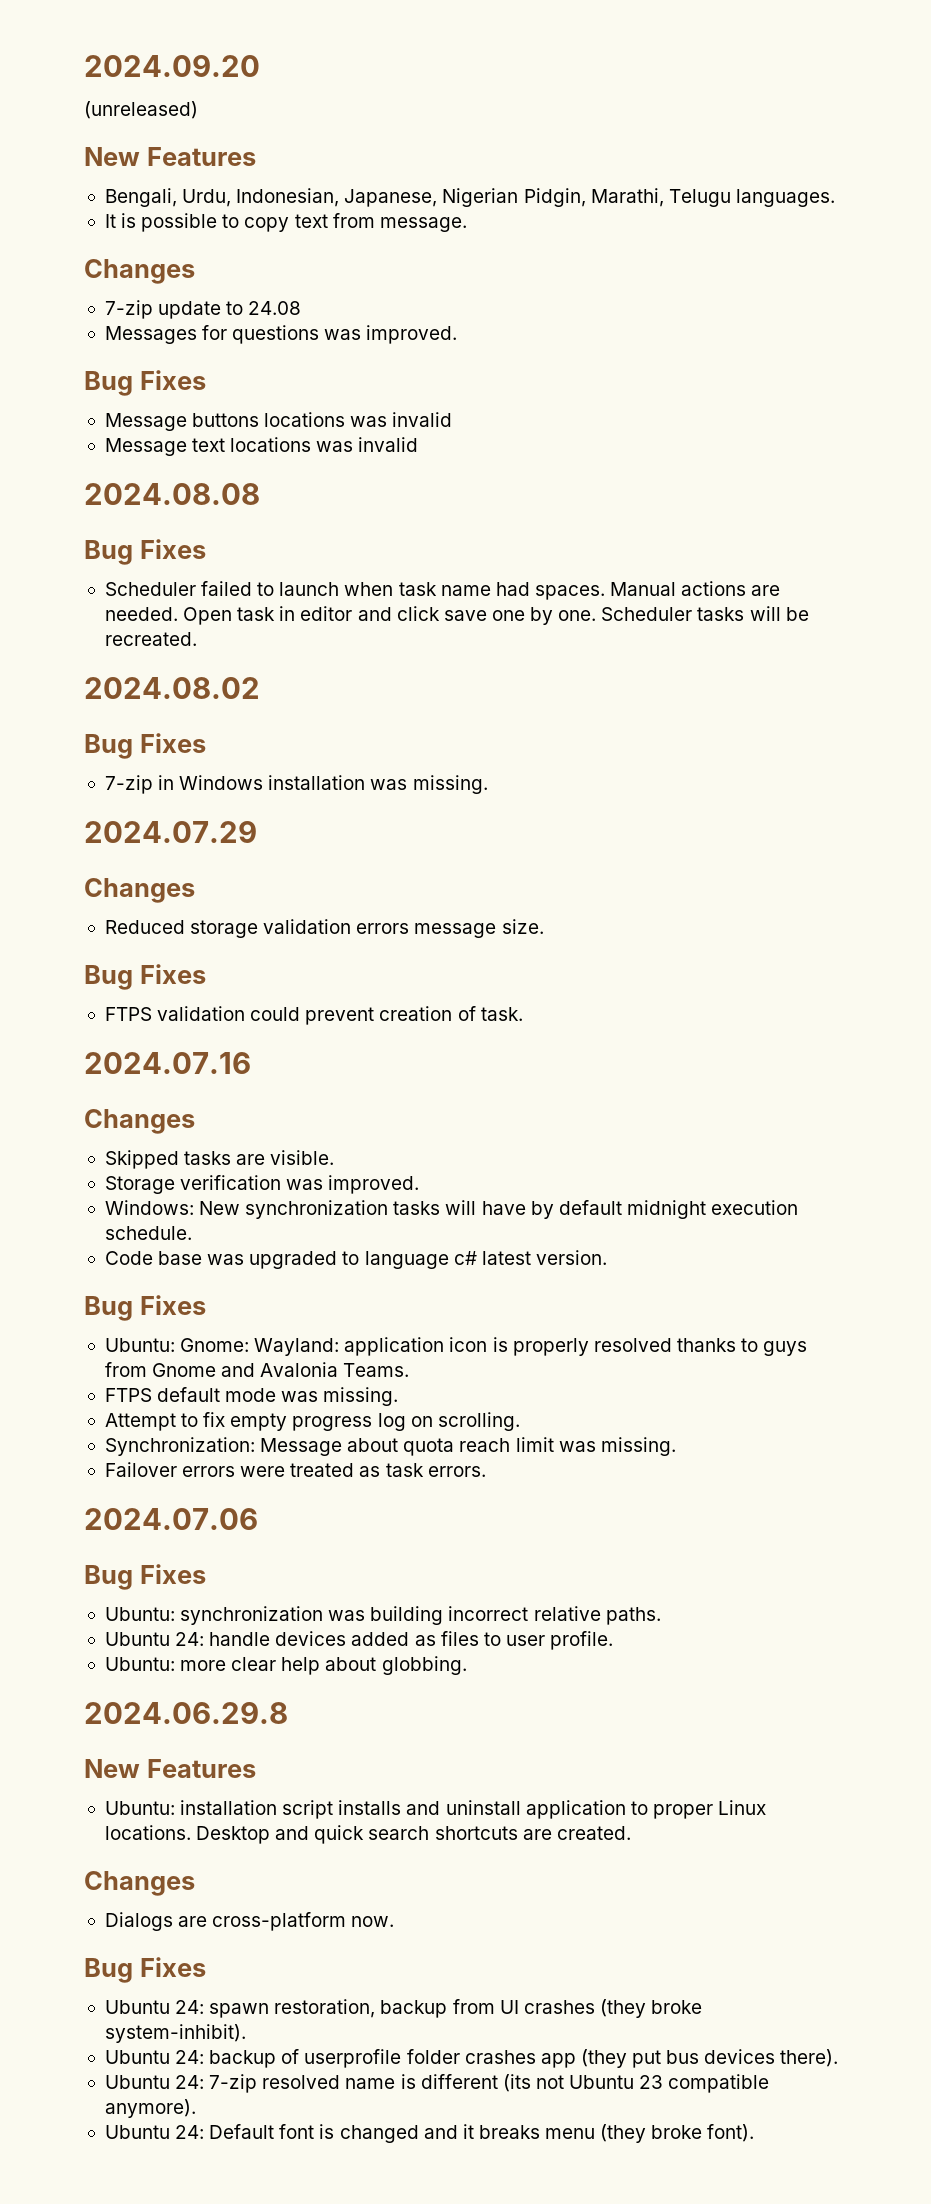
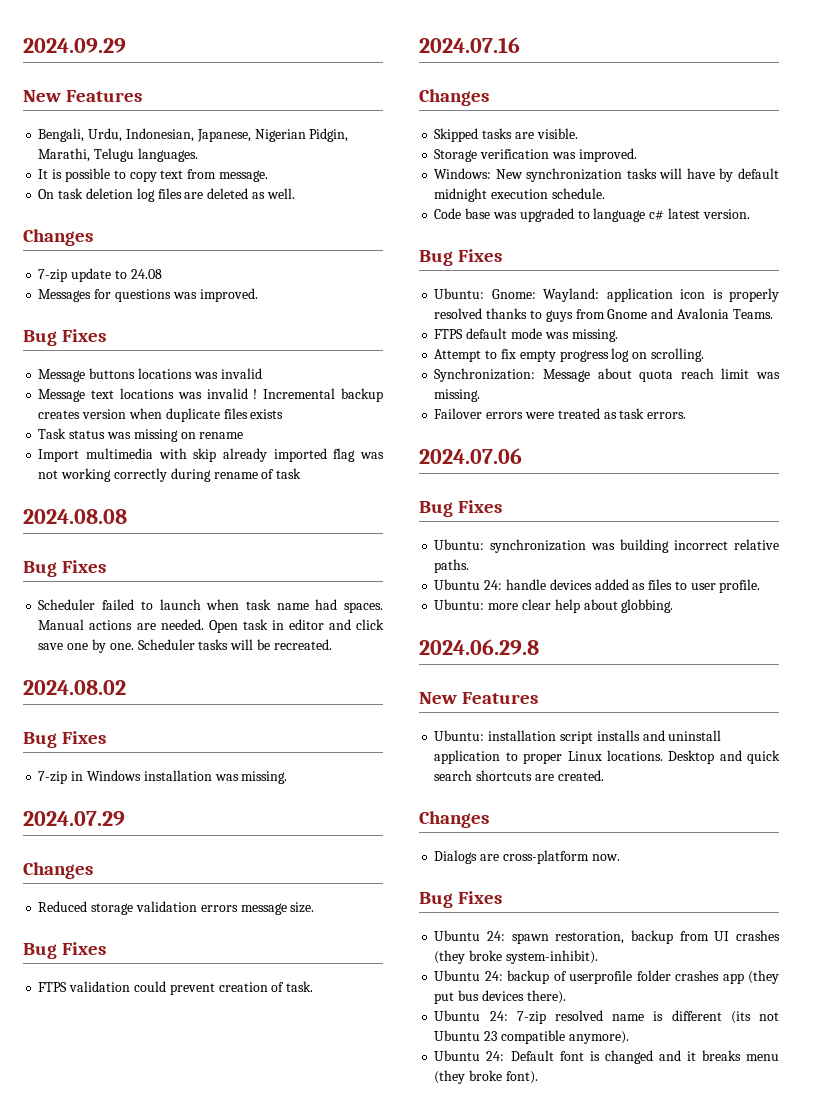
- 2024.09.20
- (unreleased)
+ 2024.09.29
+ On task deletion log files are deleted as well.
- Message text locations was invalid
+ Message text locations was invalid ! Incremental backup creates version when duplicate files exists
+ Task status was missing on rename
+ Import multimedia with skip already imported flag was not working correctly during rename of task

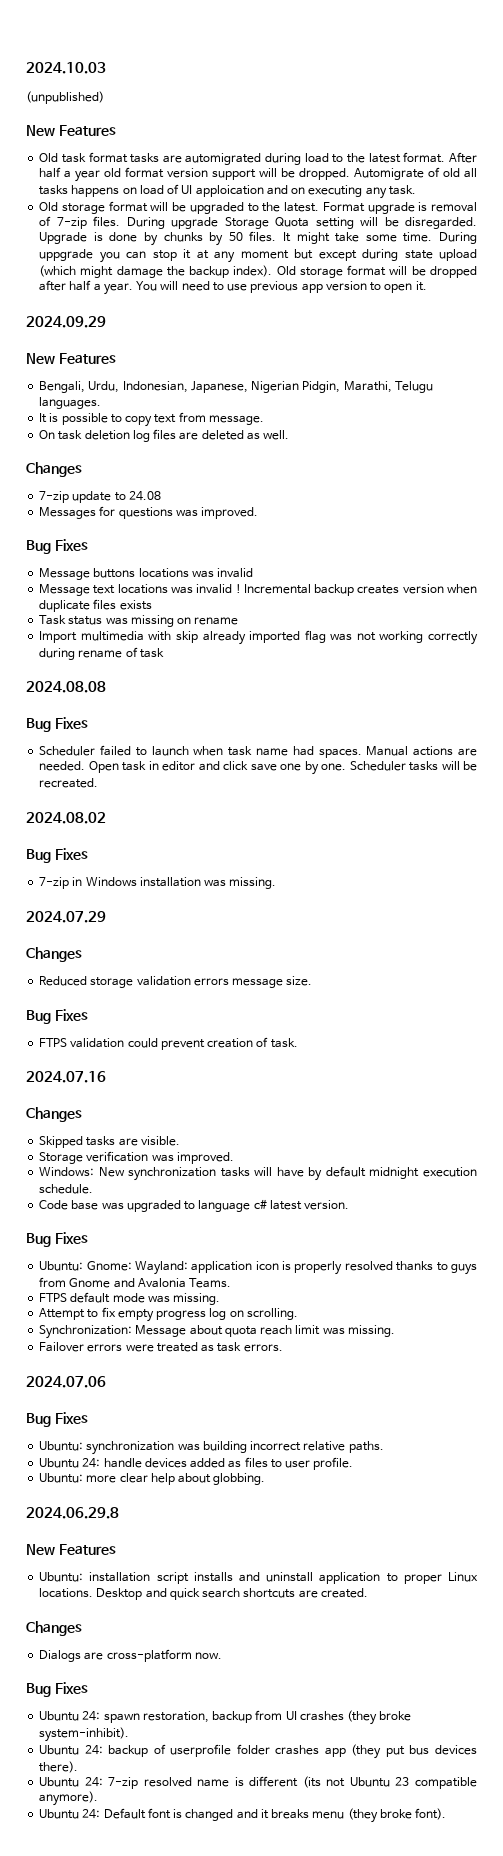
+ 2024.10.03
+ (unpublished)
+ New Features
+ Old task format tasks are automigrated during load to the latest format. After half a year old format version support will be dropped. Automigrate of old all tasks happens on load of UI apploication and on executing any task.
+ Old storage format will be upgraded to the latest. Format upgrade is removal of 7-zip files. During upgrade Storage Quota setting will be disregarded. Upgrade is done by chunks by 50 files. It might take some time. During uppgrade you can stop it at any moment but except during state upload (which might damage the backup index). Old storage format will be dropped after half a year. You will need to use previous app version to open it.

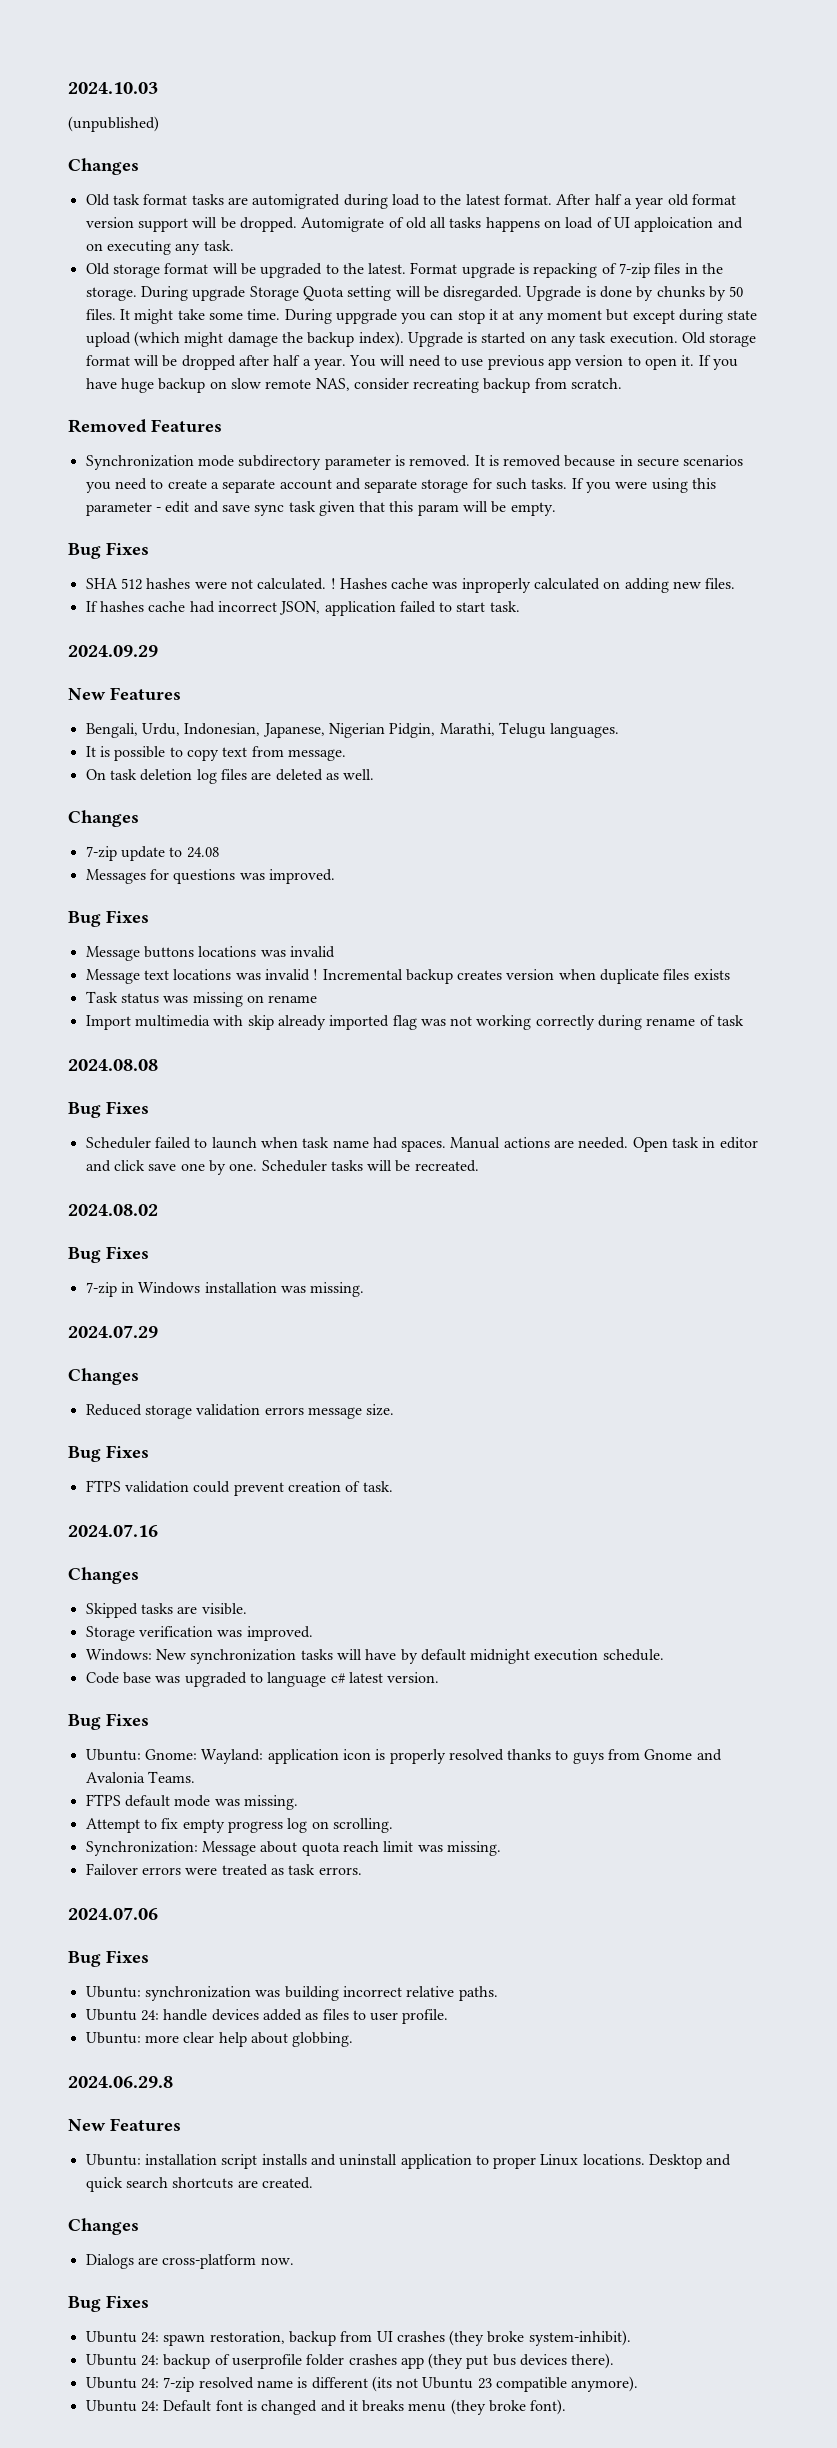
  (unpublished)
- New Features
+ Changes
- Format upgrade is removal of 7-zip files.
+ Format upgrade is repacking of 7-zip files in the storage.
+ Upgrade is started on any task execution.
+ If you have huge backup on slow remote NAS, consider recreating backup from scratch.
+ Removed Features
+ Synchronization mode subdirectory parameter is removed. It is removed because in secure scenarios you need to create a separate account and separate storage for such tasks. If you were using this parameter - edit and save sync task given that this param will be empty.
+ Bug Fixes
+ SHA 512 hashes were not calculated. ! Hashes cache was inproperly calculated on adding new files.
+ If hashes cache had incorrect JSON, application failed to start task.

